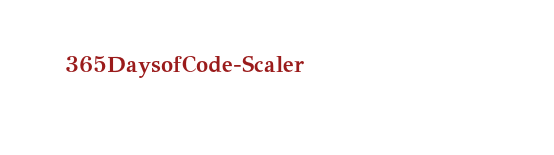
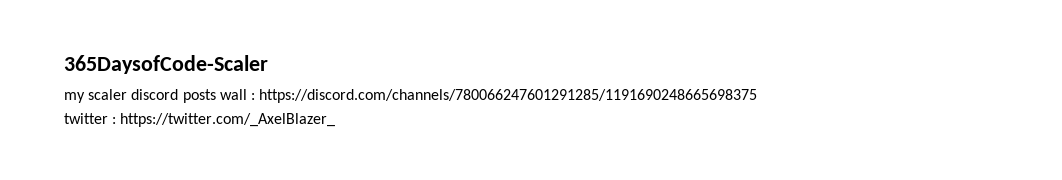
+ my scaler discord posts wall : https://discord.com/channels/780066247601291285/1191690248665698375
+ twitter : https://twitter.com/_AxelBlazer_

